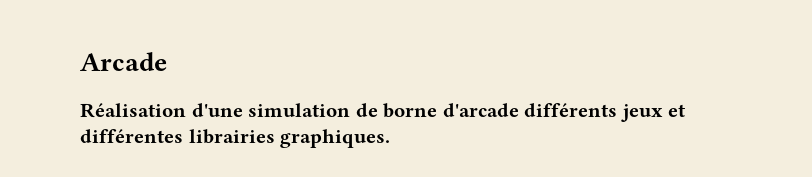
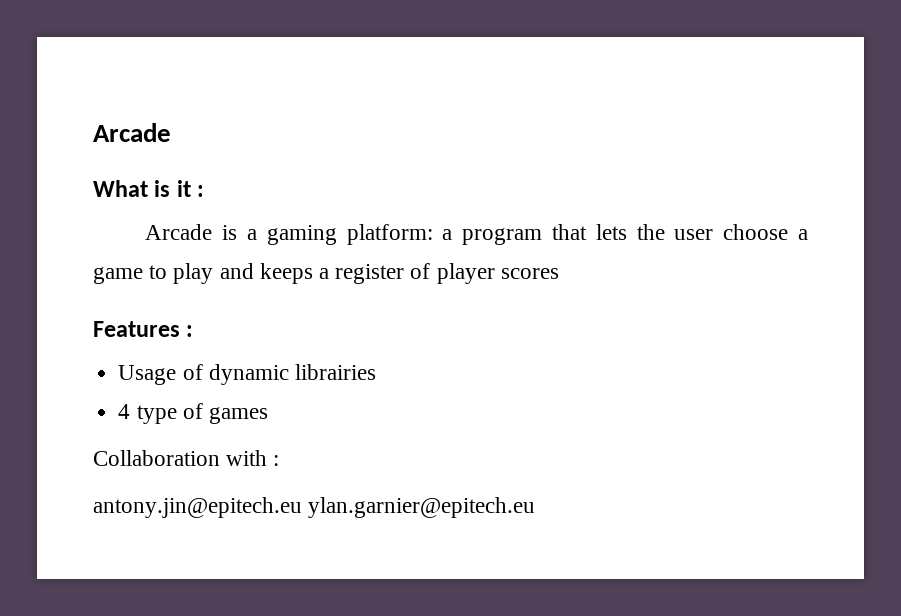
- Réalisation d'une simulation de borne d'arcade différents jeux et différentes librairies graphiques.
+ What is it :
+ Arcade is a gaming platform: a program that lets the user choose a game to play and keeps a register of player scores
+ Features :
+ Usage of dynamic librairies
+ 4 type of games
+ Collaboration with :
+ antony.jin@epitech.eu ylan.garnier@epitech.eu

